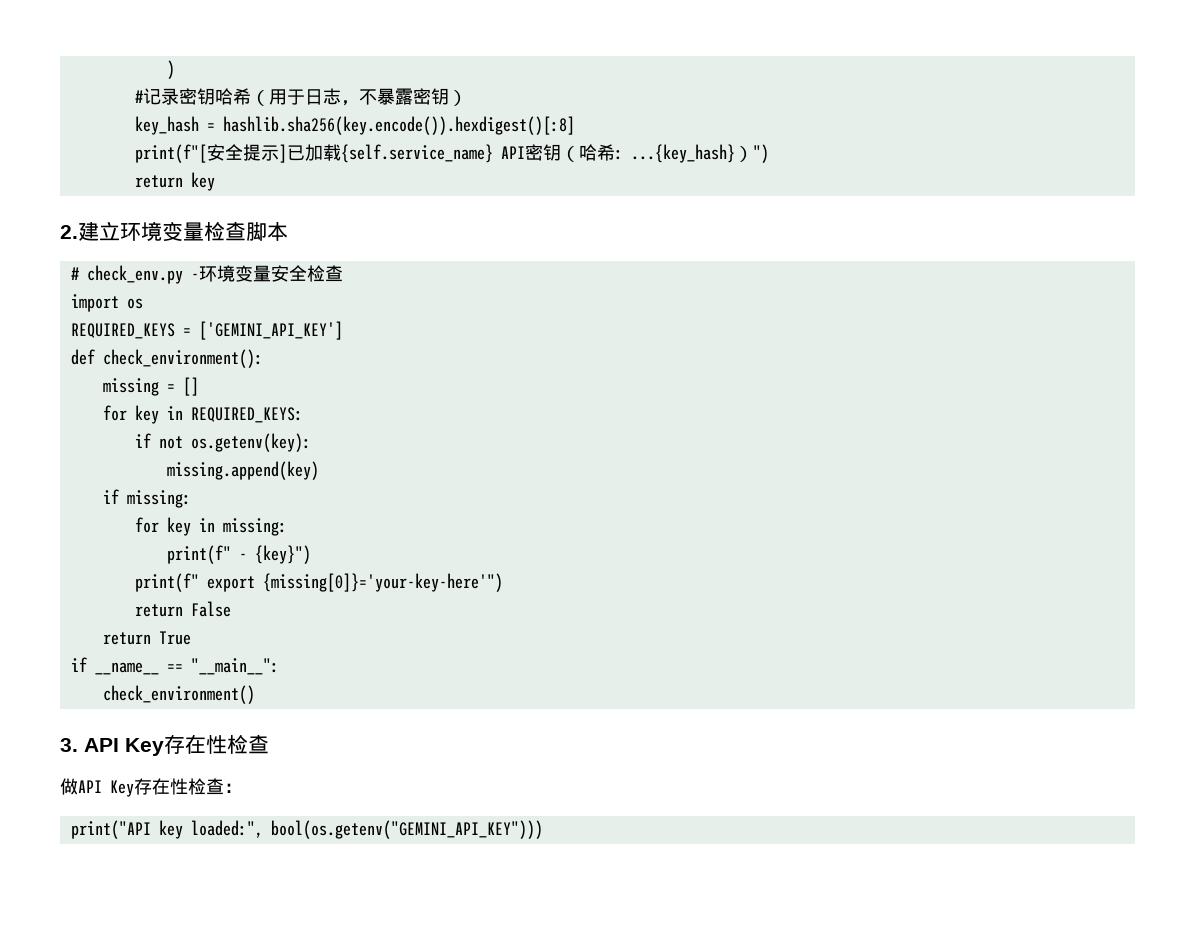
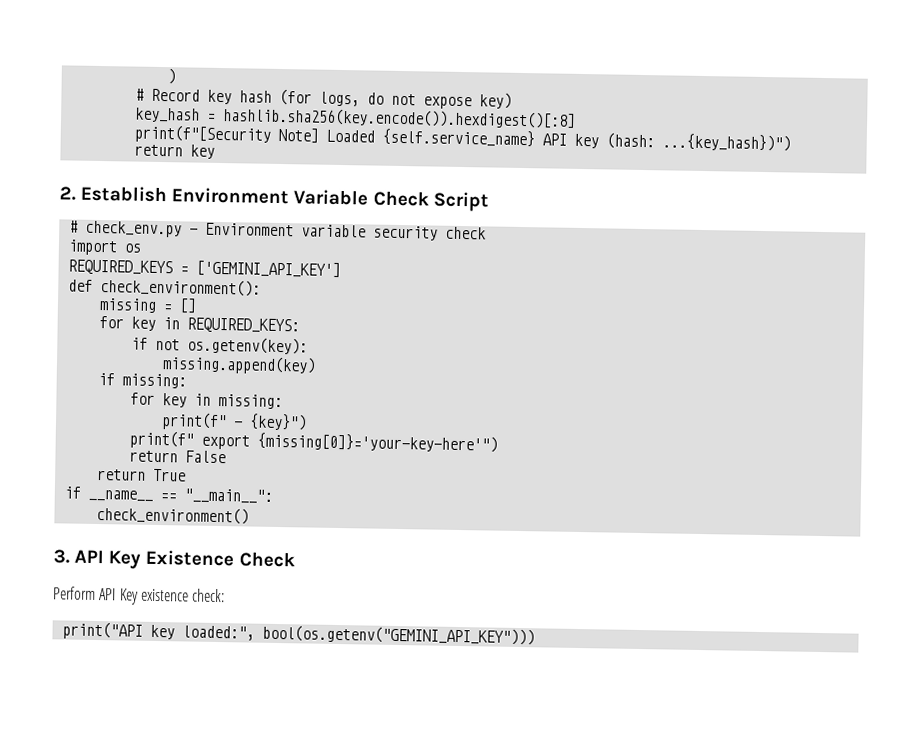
- #记录密钥哈希（用于日志，不暴露密钥）
+ # Record key hash (for logs, do not expose key)
  key_hash = hashlib.sha256(key.encode()).hexdigest()[:8]
- print(f"[安全提示]已加载{self.service_name} API密钥（哈希: ...{key_hash}）")
+ print(f"[Security Note] Loaded {self.service_name} API key (hash: ...{key_hash})")
  return key
- 2.建立环境变量检查脚本
+ 2. Establish Environment Variable Check Script
- # check_env.py -环境变量安全检查
+ # check_env.py - Environment variable security check
- 3. API Key存在性检查
- 做API Key存在性检查：
+ 3. API Key Existence Check
+ Perform API Key existence check:

